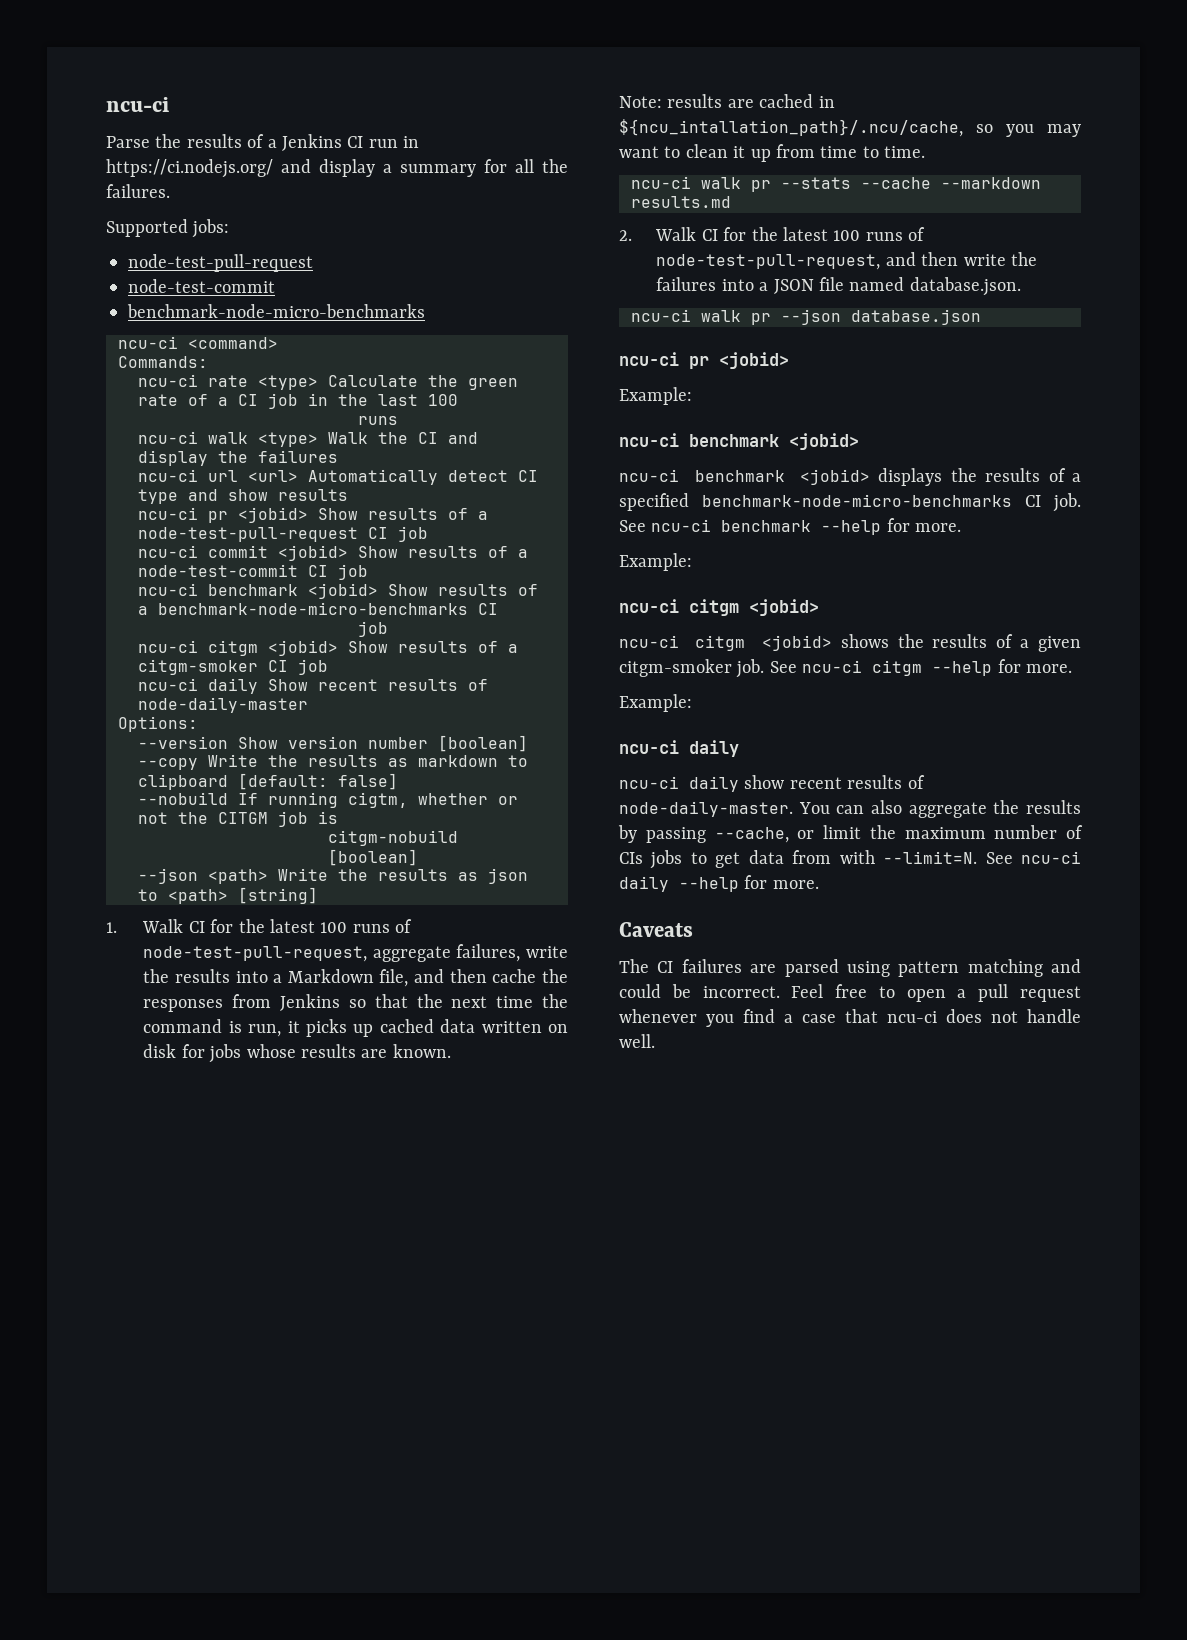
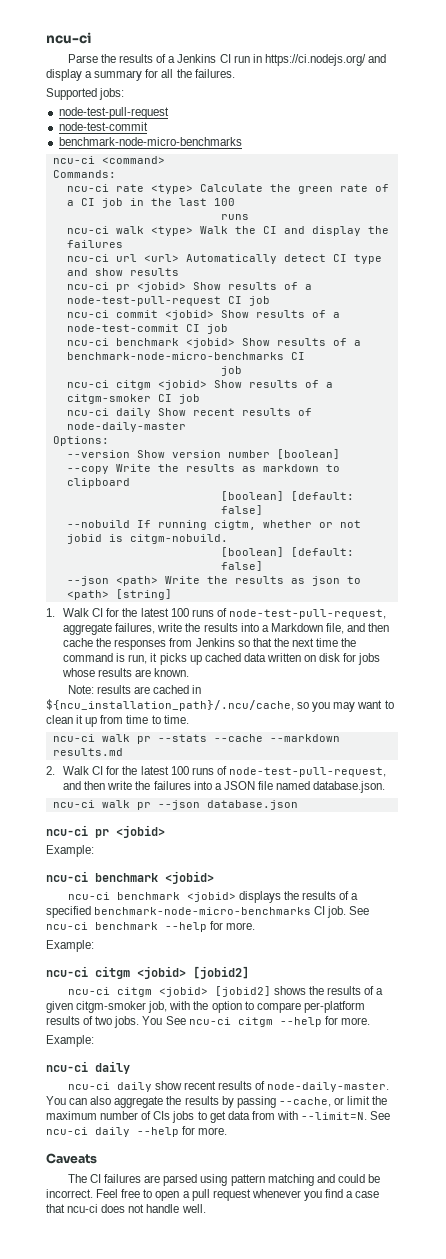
- --copy Write the results as markdown to clipboard [default: false]
+ --copy Write the results as markdown to clipboard
+ [boolean] [default: false]
- --nobuild If running cigtm, whether or not the CITGM job is
- citgm-nobuild [boolean]
+ --nobuild If running cigtm, whether or not jobid is citgm-nobuild.
+ [boolean] [default: false]
- Note: results are cached in ${ncu_intallation_path}/.ncu/cache, so you may want to clean it up from time to time.
+ Note: results are cached in ${ncu_installation_path}/.ncu/cache, so you may want to clean it up from time to time.
  See ncu-ci benchmark --help for more.
  Example:
- ncu-ci citgm <jobid>
- ncu-ci citgm <jobid> shows the results of a given citgm-smoker job. See ncu-ci citgm --help for more.
+ ncu-ci citgm <jobid> [jobid2]
+ ncu-ci citgm <jobid> [jobid2] shows the results of a given citgm-smoker job, with the option to compare per-platform results of two jobs. You See ncu-ci citgm --help for more.

